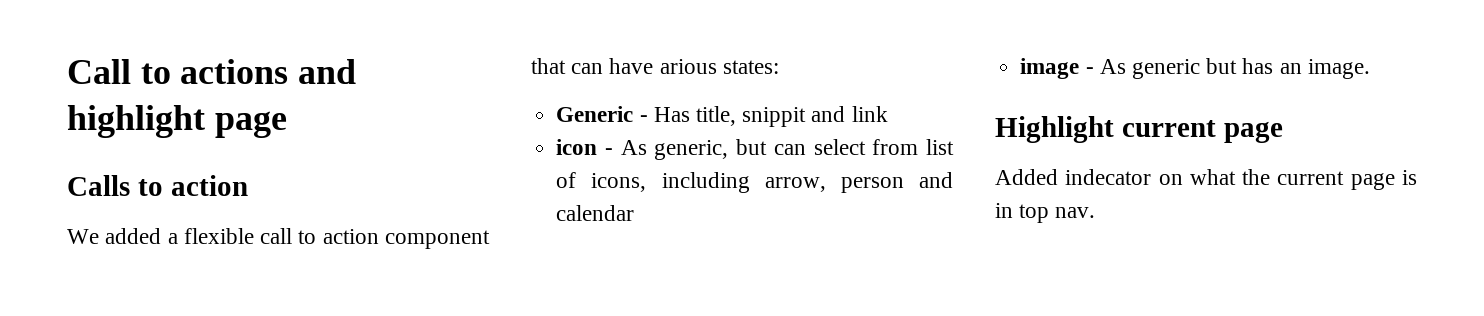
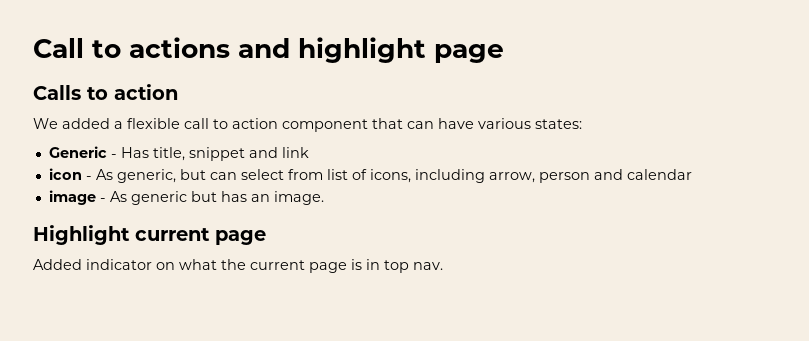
- We added a flexible call to action component that can have arious states:
+ We added a flexible call to action component that can have various states:
- Generic - Has title, snippit and link
+ Generic - Has title, snippet and link
- Added indecator on what the current page is in top nav.
+ Added indicator on what the current page is in top nav.

